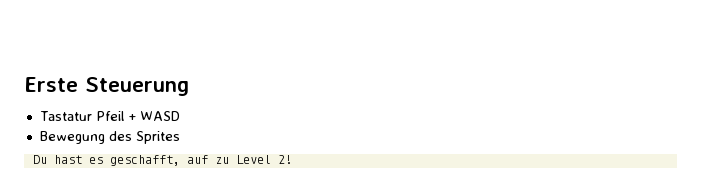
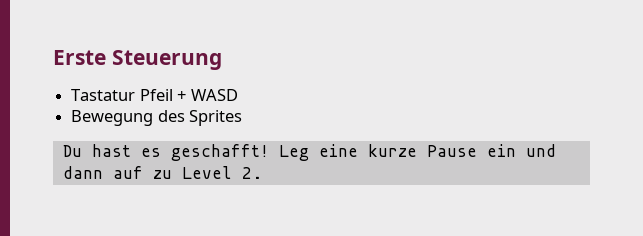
- Du hast es geschafft, auf zu Level 2!
+ Du hast es geschafft! Leg eine kurze Pause ein und dann auf zu Level 2.

